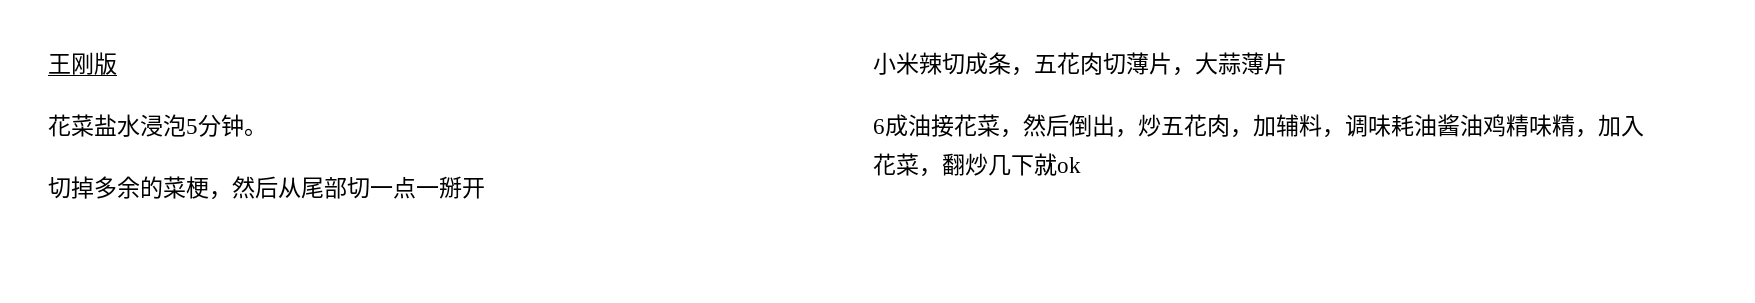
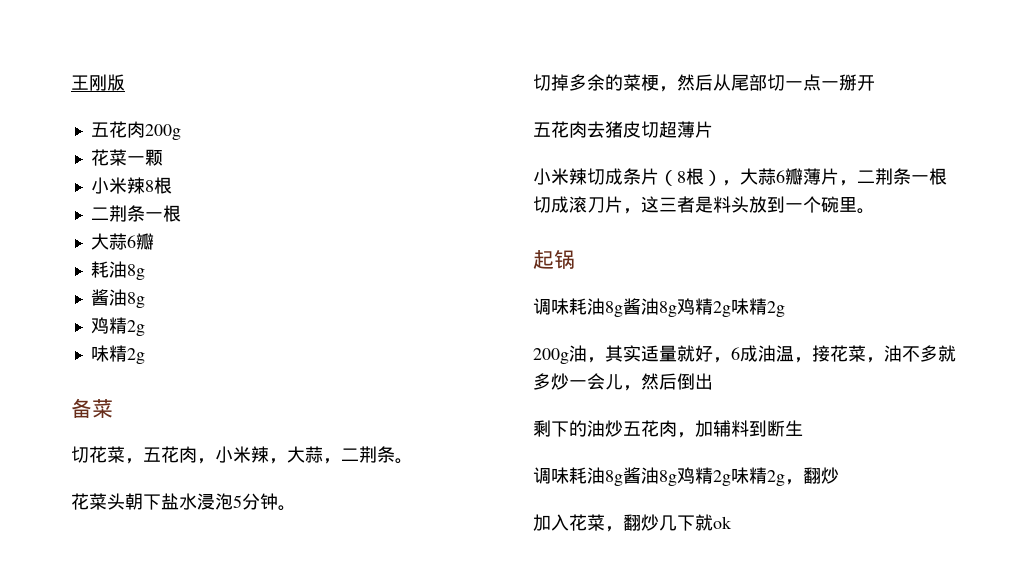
- 花菜盐水浸泡5分钟。
+ 五花肉200g
+ 花菜一颗
+ 小米辣8根
+ 二荆条一根
+ 大蒜6瓣
+ 耗油8g
+ 酱油8g
+ 鸡精2g
+ 味精2g
+ 备菜
+ 切花菜，五花肉，小米辣，大蒜，二荆条。
+ 花菜头朝下盐水浸泡5分钟。
- 小米辣切成条，五花肉切薄片，大蒜薄片
- 6成油接花菜，然后倒出，炒五花肉，加辅料，调味耗油酱油鸡精味精，加入花菜，翻炒几下就ok
+ 五花肉去猪皮切超薄片
+ 小米辣切成条片（8根），大蒜6瓣薄片，二荆条一根切成滚刀片，这三者是料头放到一个碗里。
+ 起锅
+ 调味耗油8g酱油8g鸡精2g味精2g
+ 200g油，其实适量就好，6成油温，接花菜，油不多就多炒一会儿，然后倒出
+ 剩下的油炒五花肉，加辅料到断生
+ 调味耗油8g酱油8g鸡精2g味精2g，翻炒
+ 加入花菜，翻炒几下就ok

